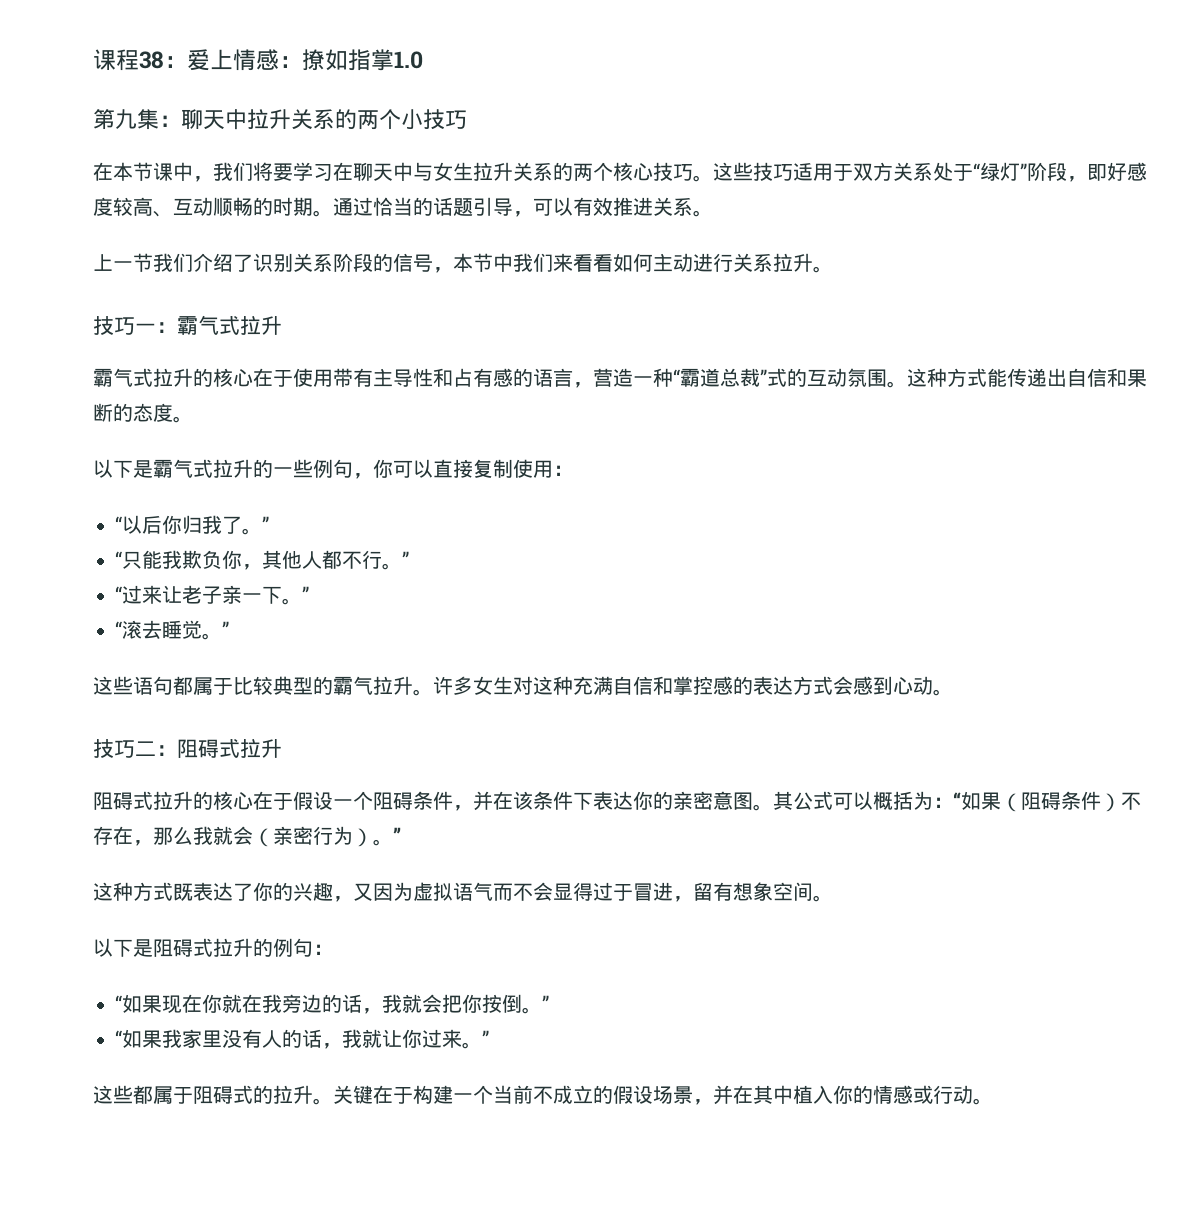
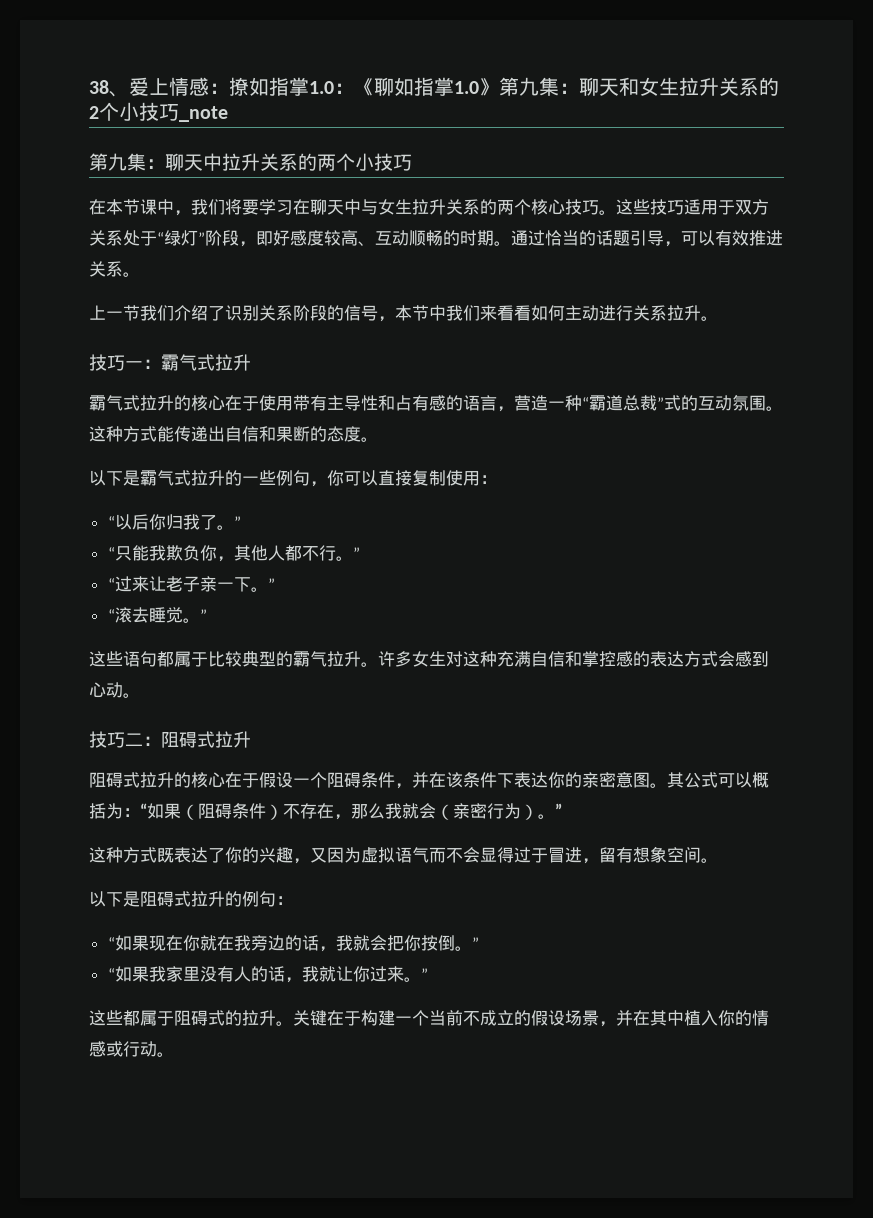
- 课程38：爱上情感：撩如指掌1.0
+ 38、爱上情感：撩如指掌1.0：《聊如指掌1.0》第九集：聊天和女生拉升关系的2个小技巧_note

